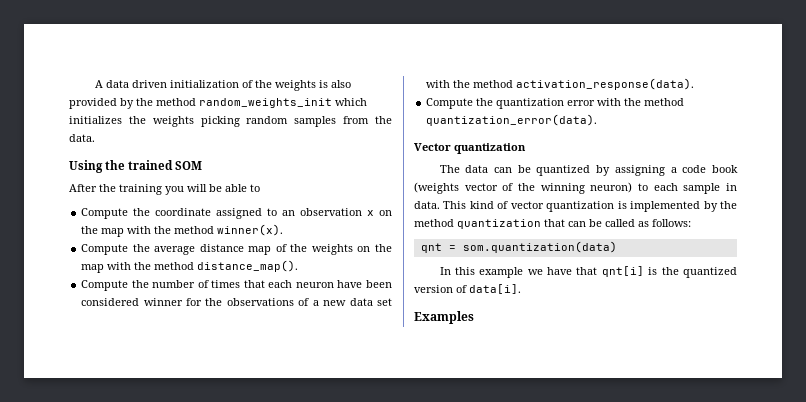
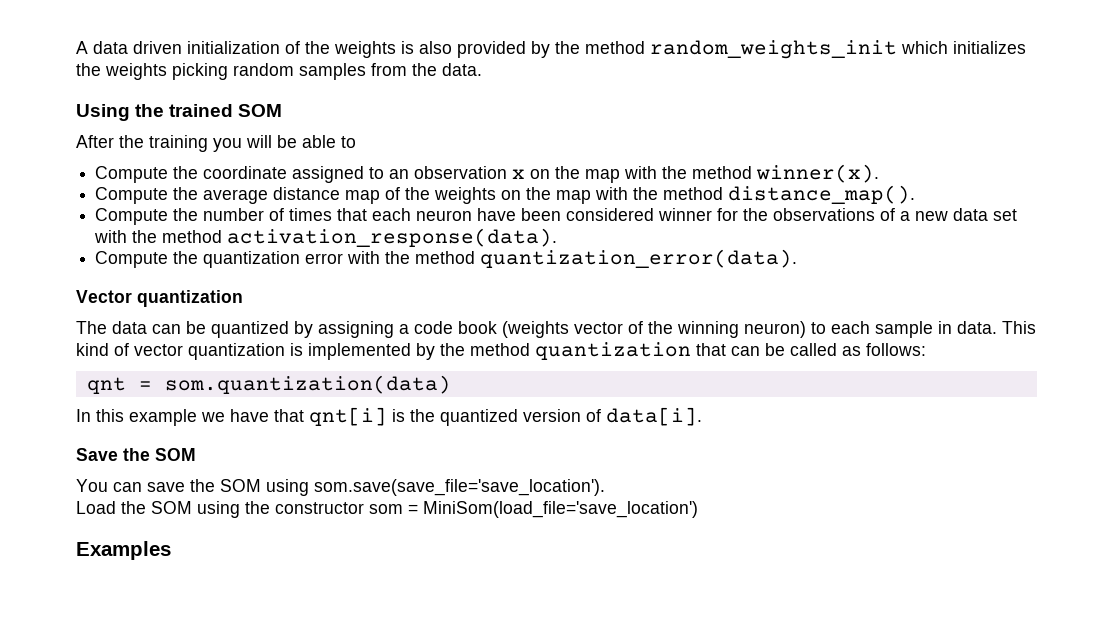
+ Save the SOM
+ You can save the SOM using som.save(save_file='save_location').
+ Load the SOM using the constructor som = MiniSom(load_file='save_location')

